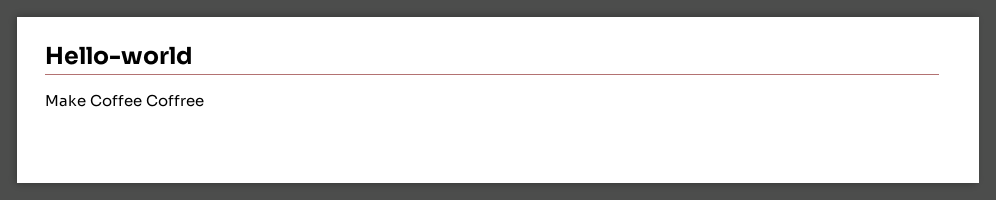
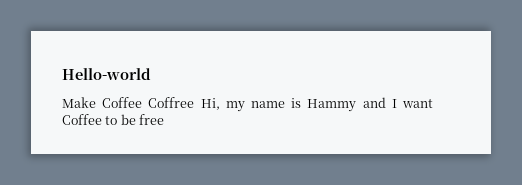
- Make Coffee Coffree
+ Make Coffee Coffree Hi, my name is Hammy and I want Coffee to be free

